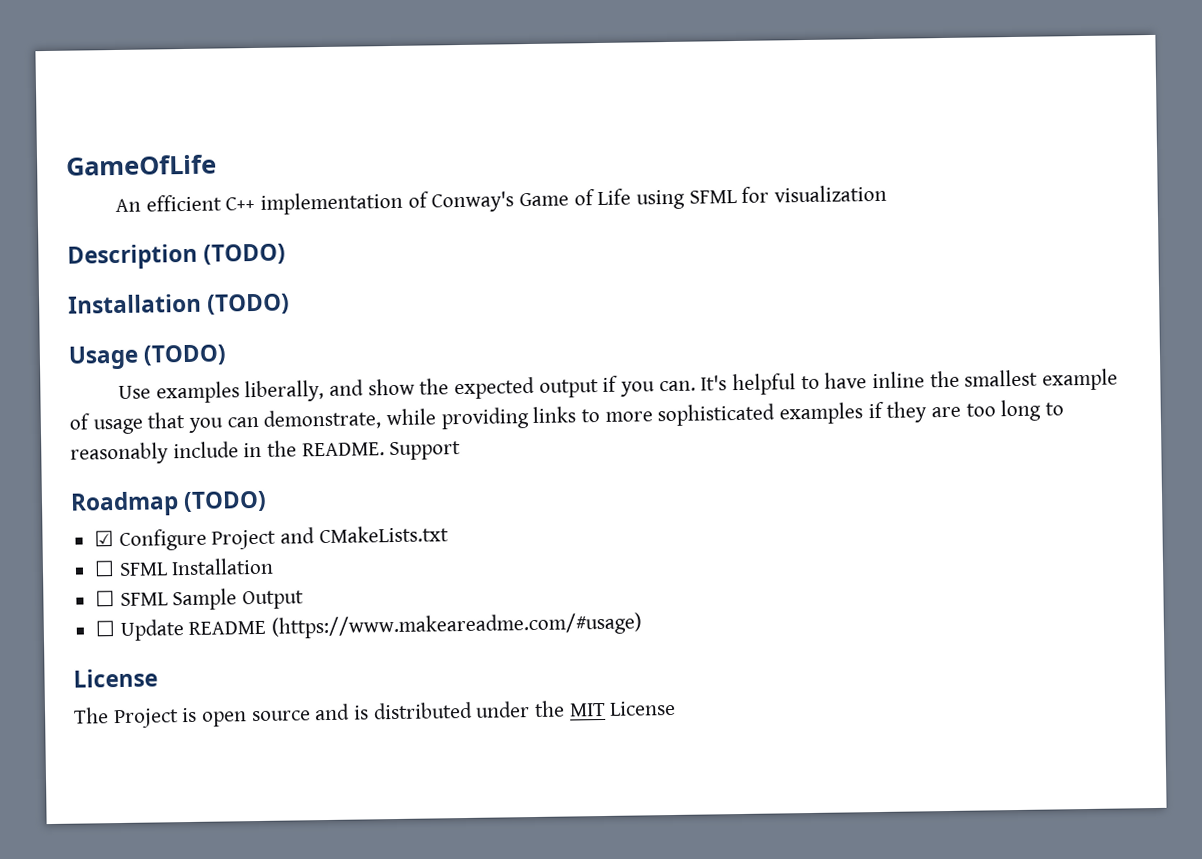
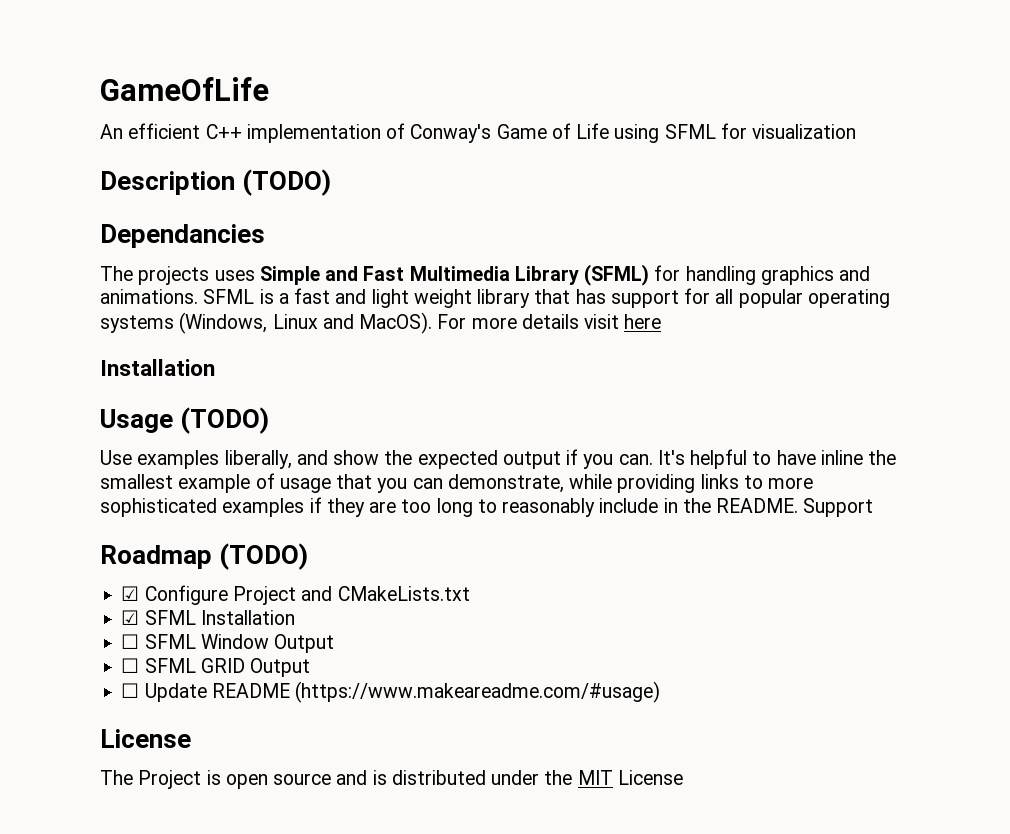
- Installation (TODO)
+ Dependancies
+ The projects uses Simple and Fast Multimedia Library (SFML) for handling graphics and animations. SFML is a fast and light weight library that has support for all popular operating systems (Windows, Linux and MacOS). For more details visit here
+ Installation
- ☐ SFML Installation
+ ☑ SFML Installation
- ☐ SFML Sample Output
+ ☐ SFML Window Output
+ ☐ SFML GRID Output

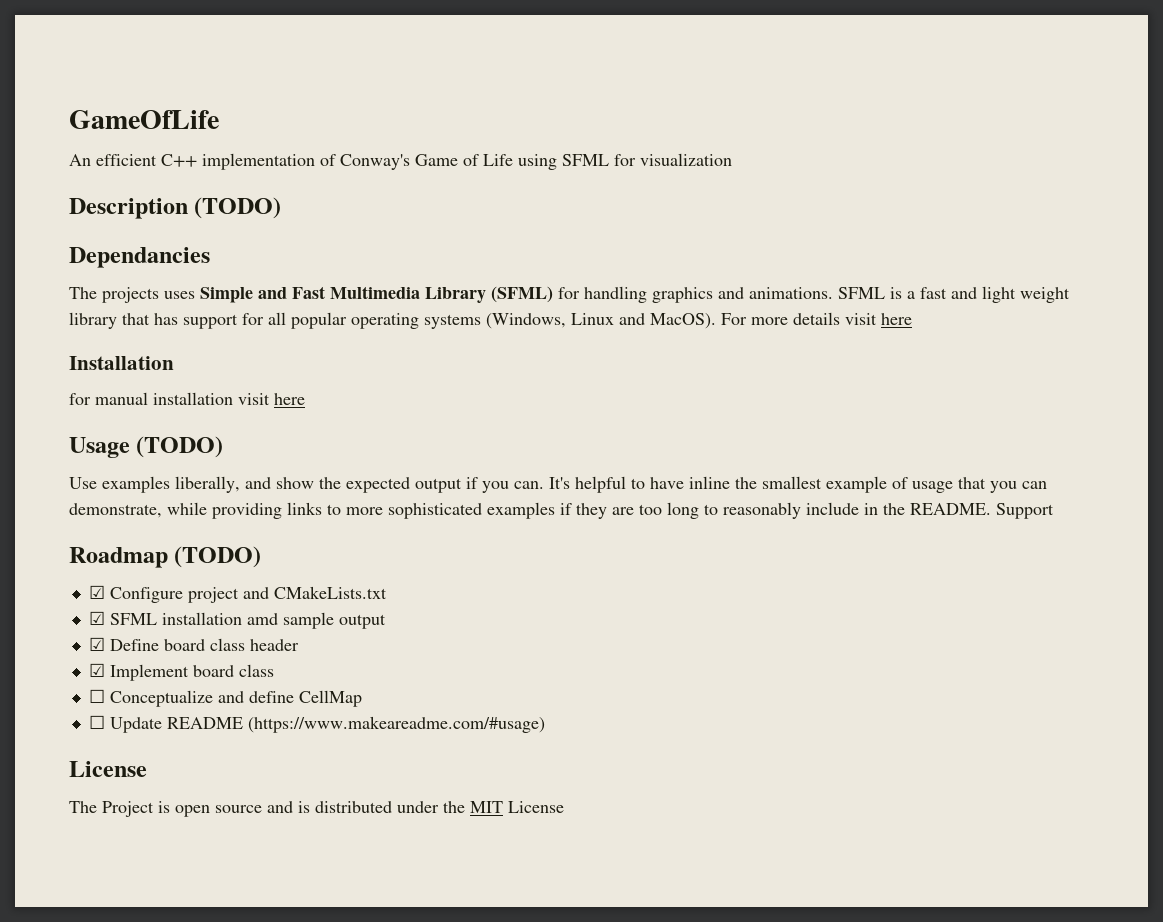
+ for manual installation visit here
- ☑ Configure Project and CMakeLists.txt
+ ☑ Configure project and CMakeLists.txt
- ☑ SFML Installation
- ☐ SFML Window Output
- ☐ SFML GRID Output
+ ☑ SFML installation amd sample output
+ ☑ Define board class header
+ ☑ Implement board class
+ ☐ Conceptualize and define CellMap

